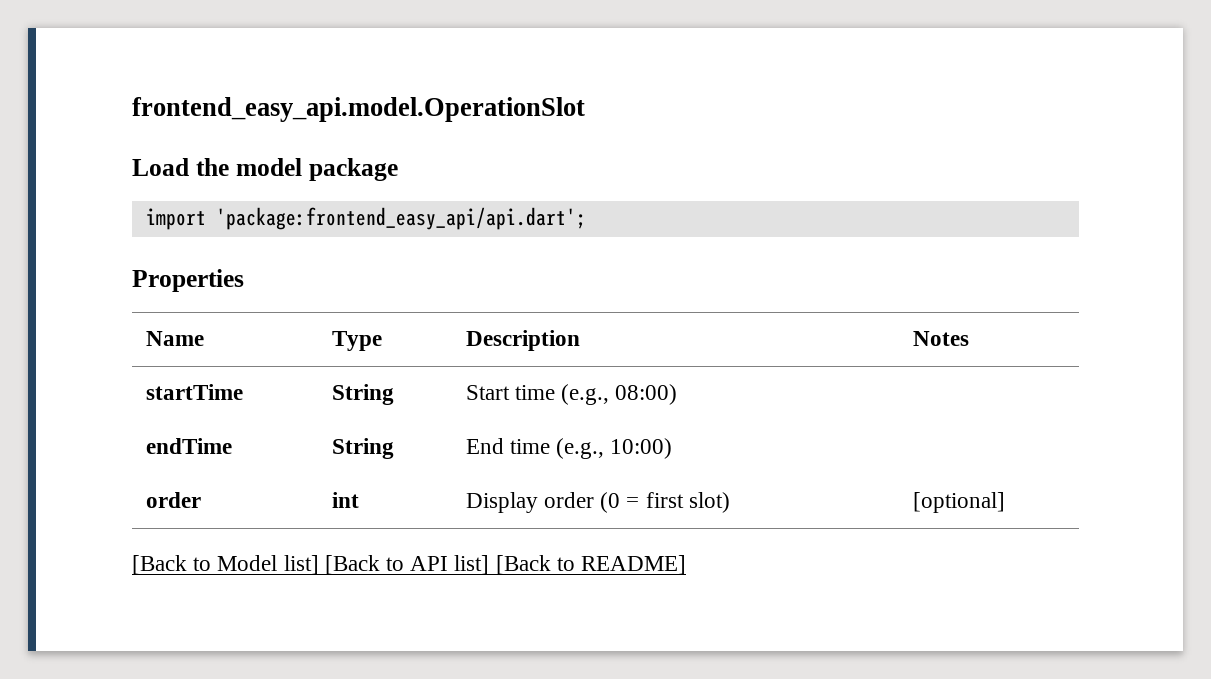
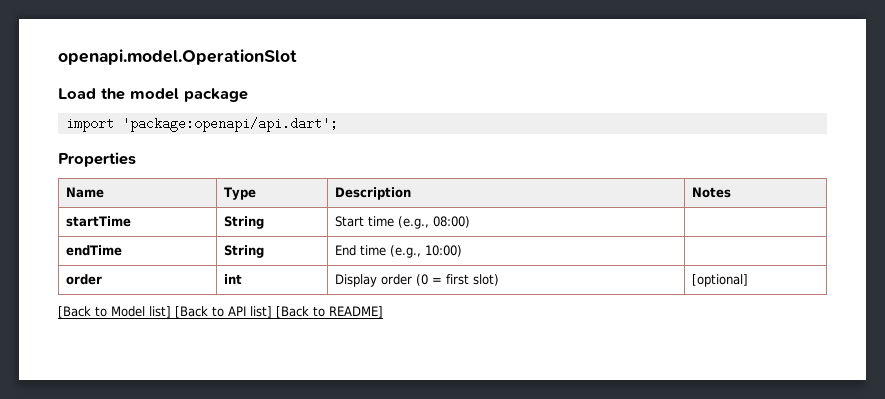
- frontend_easy_api.model.OperationSlot
+ openapi.model.OperationSlot
- import 'package:frontend_easy_api/api.dart';
+ import 'package:openapi/api.dart';

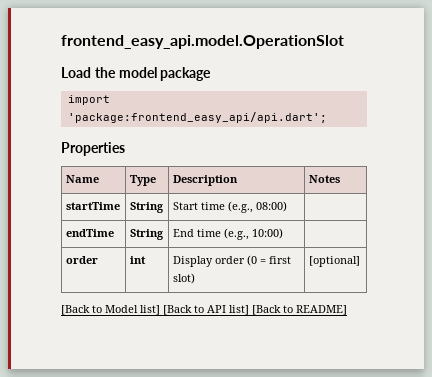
- openapi.model.OperationSlot
+ frontend_easy_api.model.OperationSlot
- import 'package:openapi/api.dart';
+ import 'package:frontend_easy_api/api.dart';

